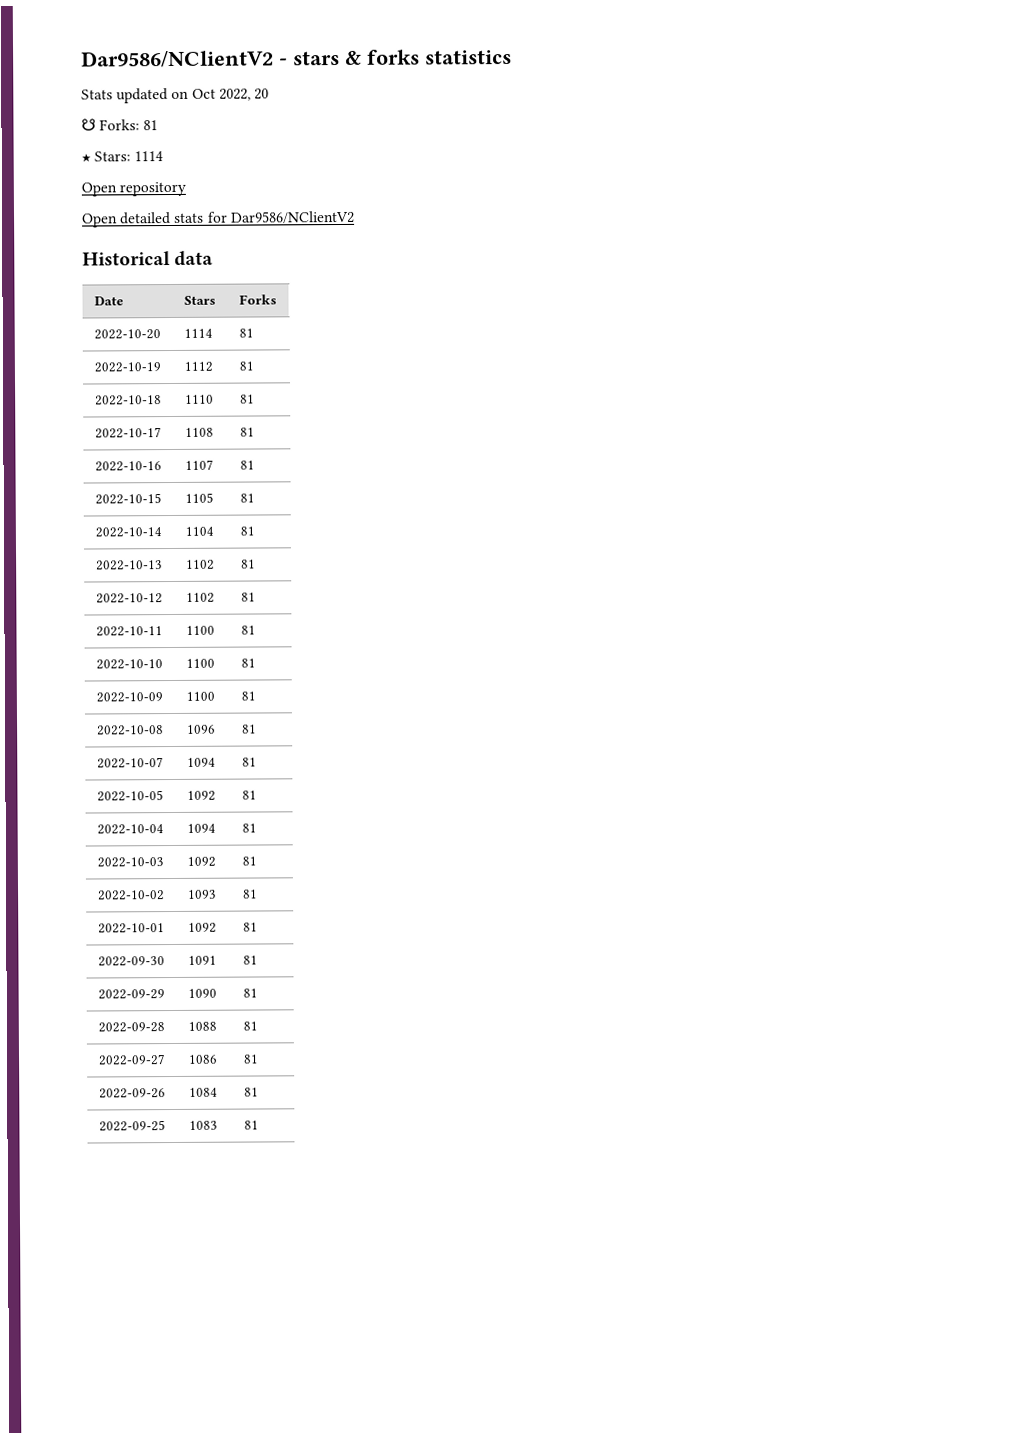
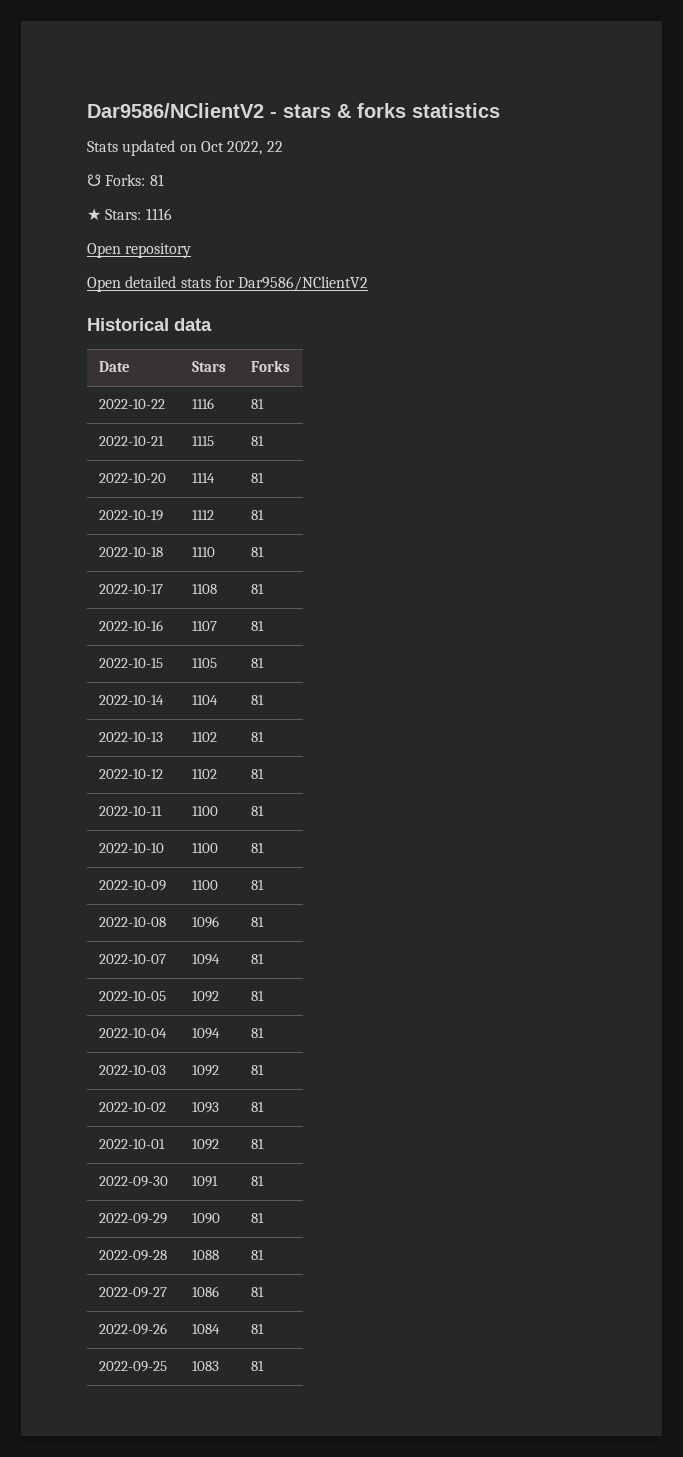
- Stats updated on Oct 2022, 20
+ Stats updated on Oct 2022, 22
- ★ Stars: 1114
+ ★ Stars: 1116
+ 2022-10-22 | 1116 | 81
+ 2022-10-21 | 1115 | 81

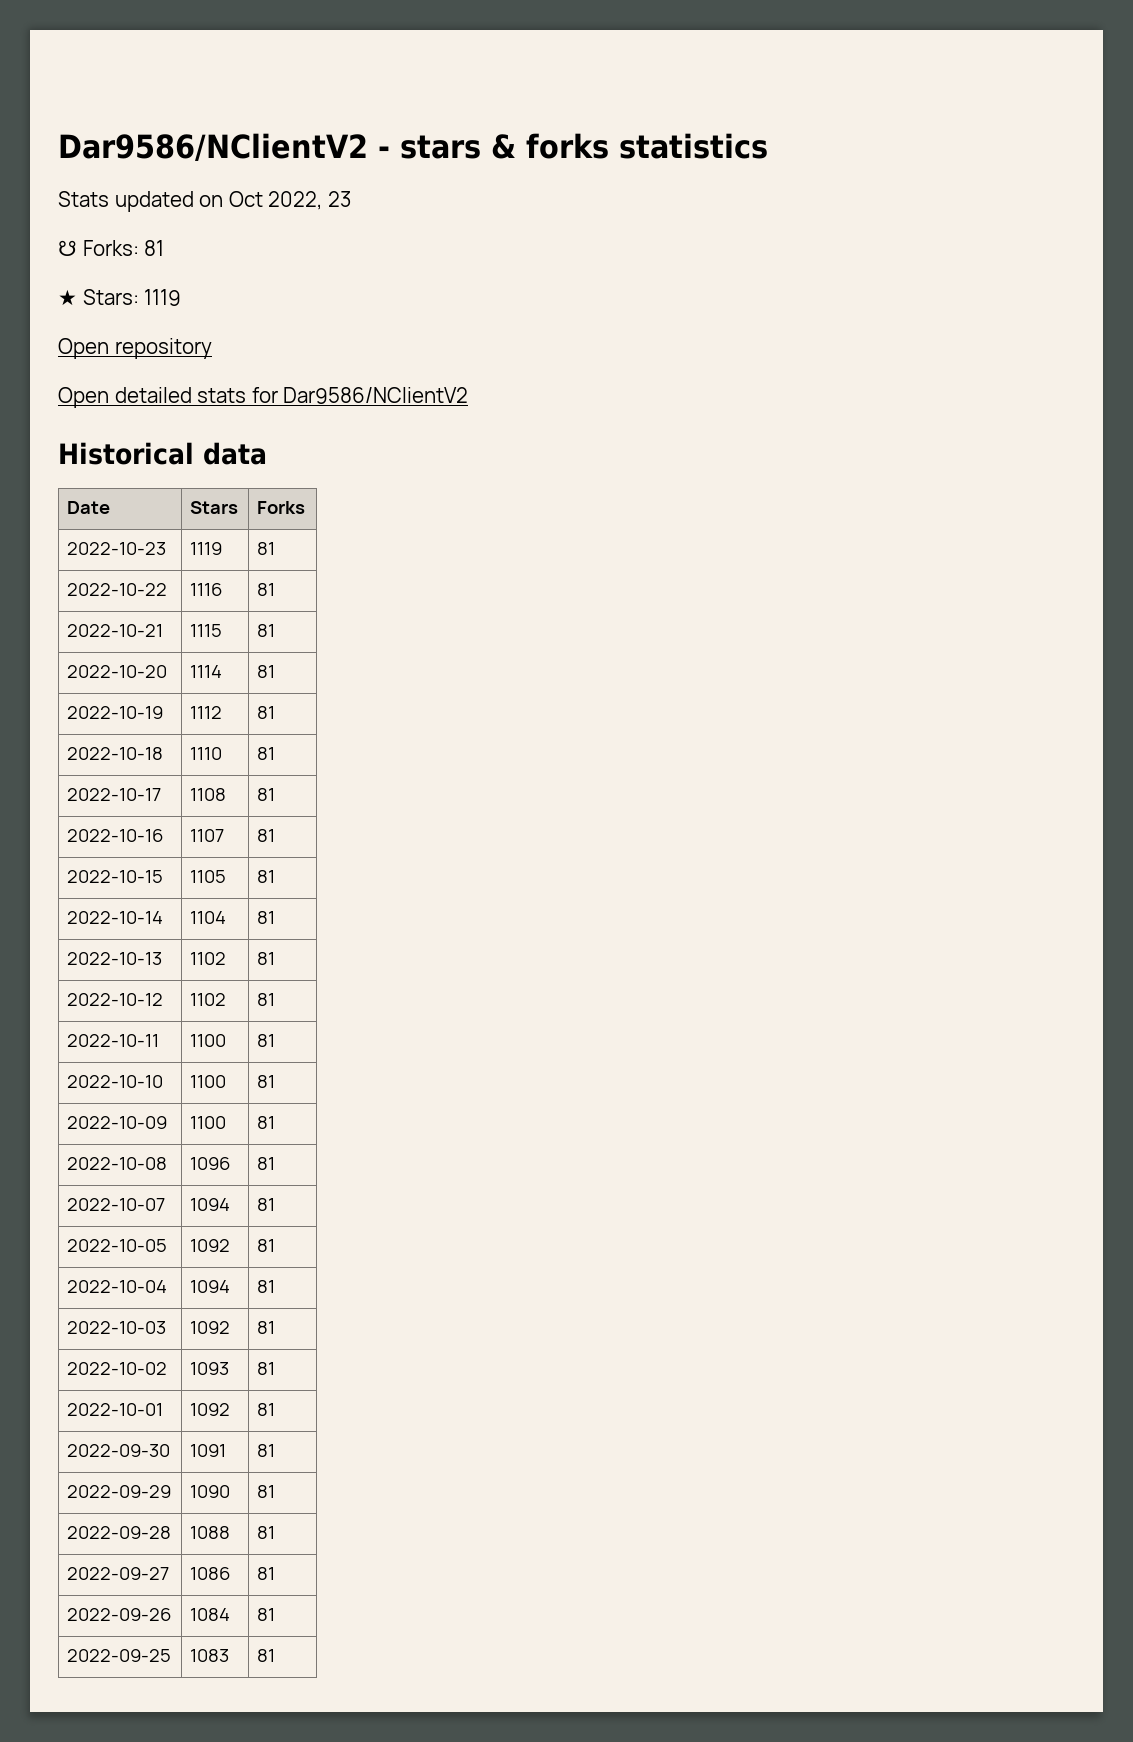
- Stats updated on Oct 2022, 22
+ Stats updated on Oct 2022, 23
- ★ Stars: 1116
+ ★ Stars: 1119
+ 2022-10-23 | 1119 | 81

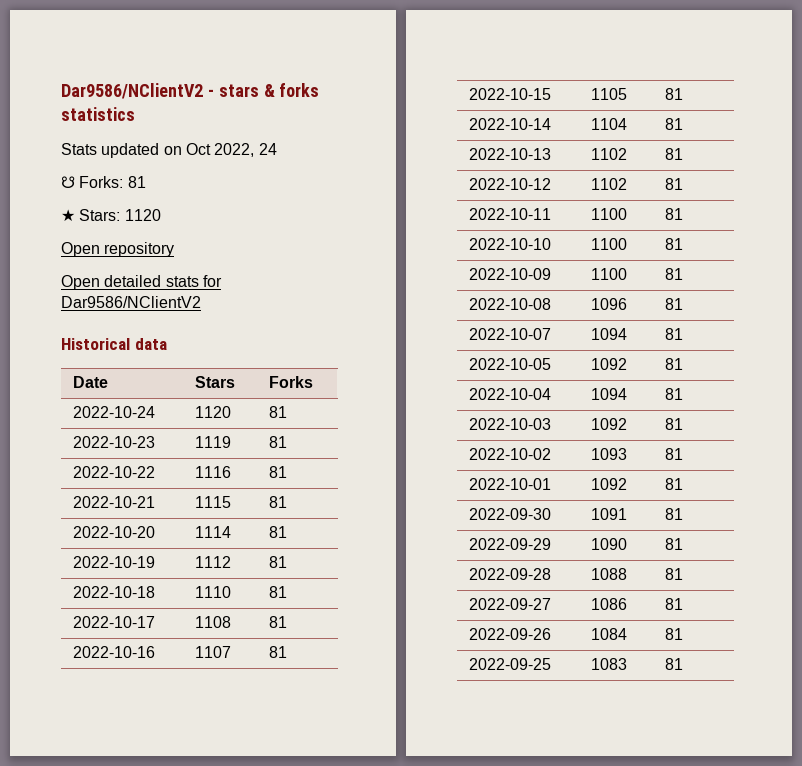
- Stats updated on Oct 2022, 23
+ Stats updated on Oct 2022, 24
- ★ Stars: 1119
+ ★ Stars: 1120
+ 2022-10-24 | 1120 | 81

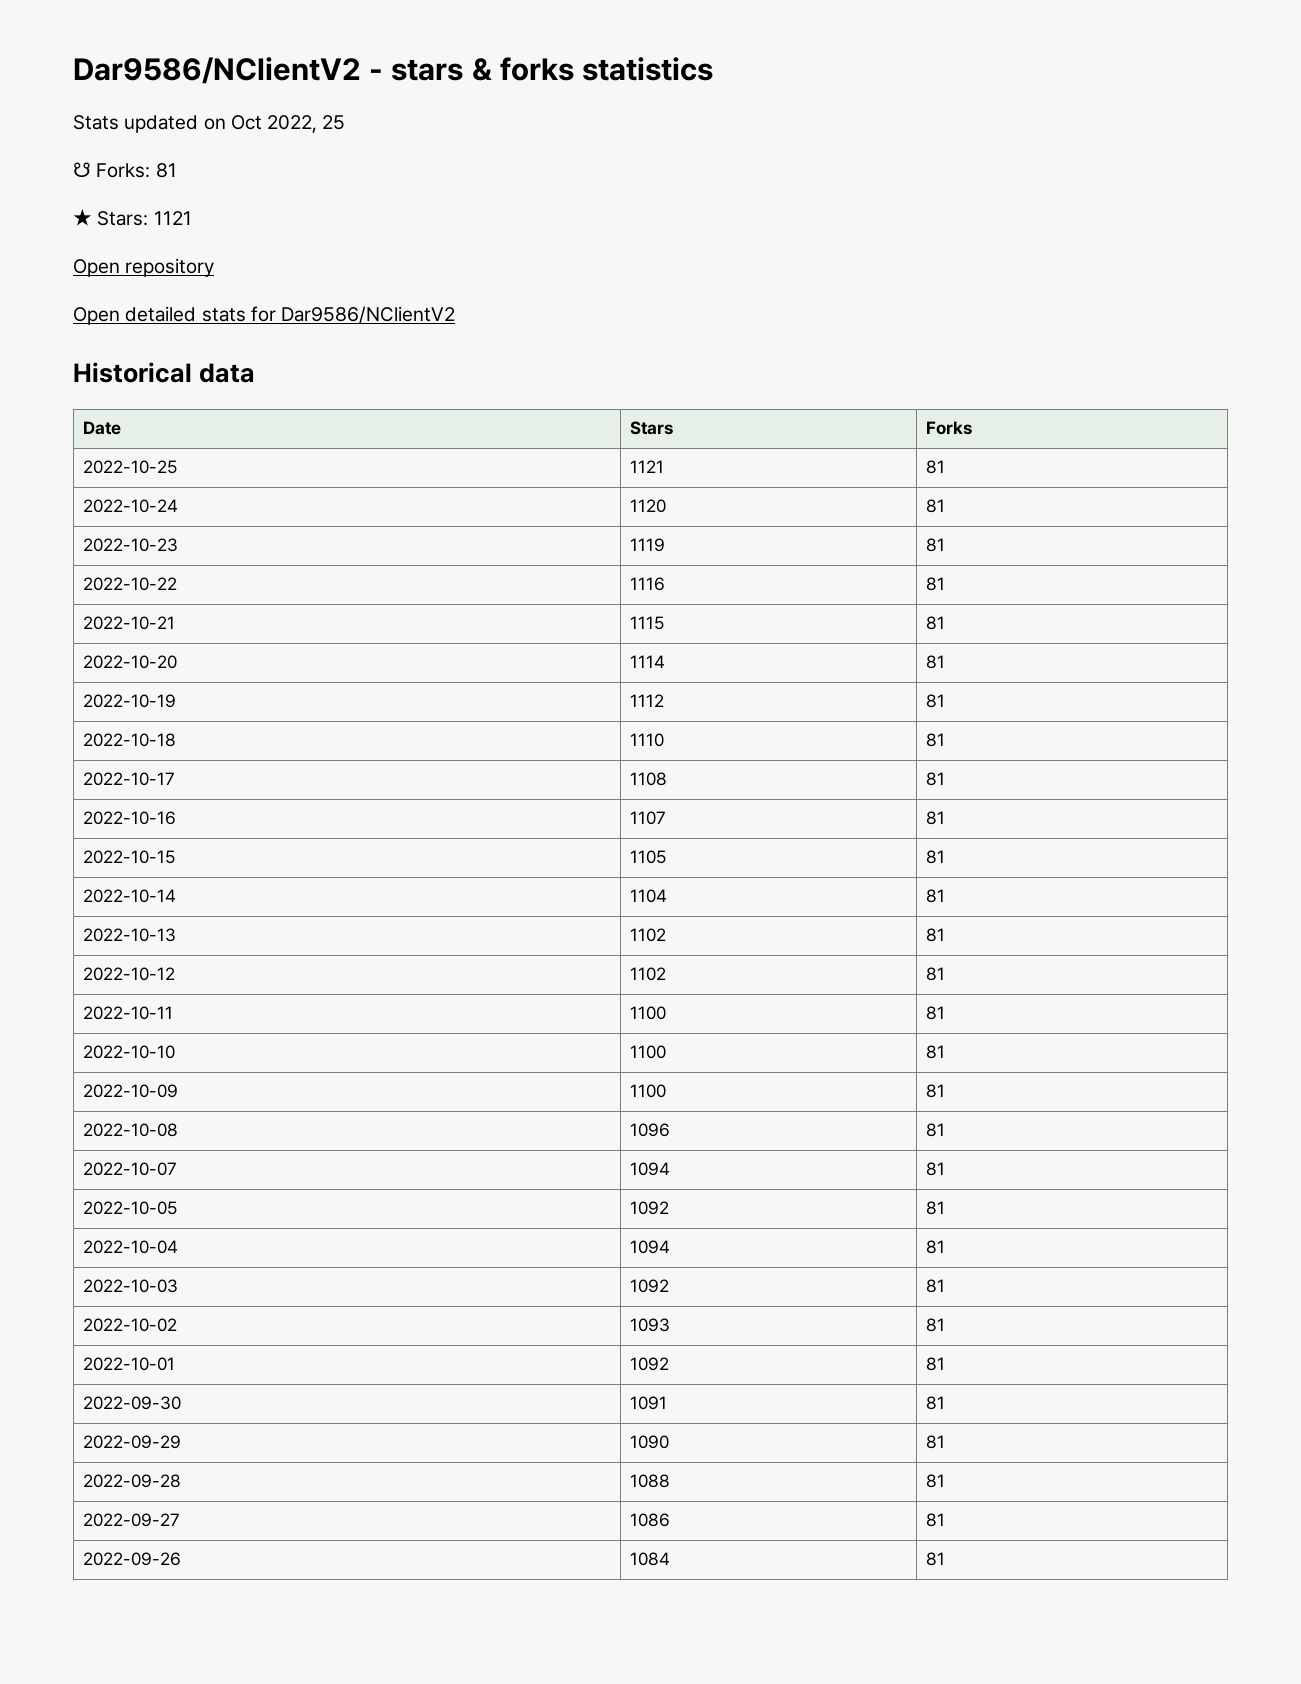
- Stats updated on Oct 2022, 24
+ Stats updated on Oct 2022, 25
- ★ Stars: 1120
+ ★ Stars: 1121
+ 2022-10-25 | 1121 | 81
- 2022-09-25 | 1083 | 81

